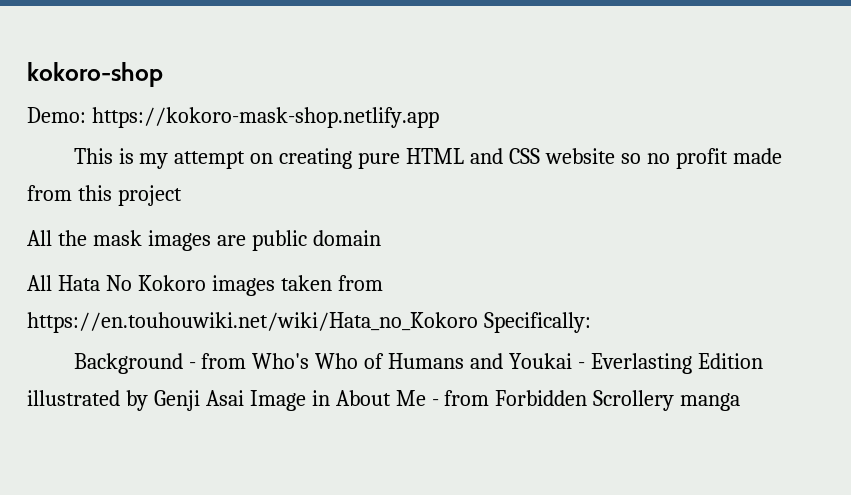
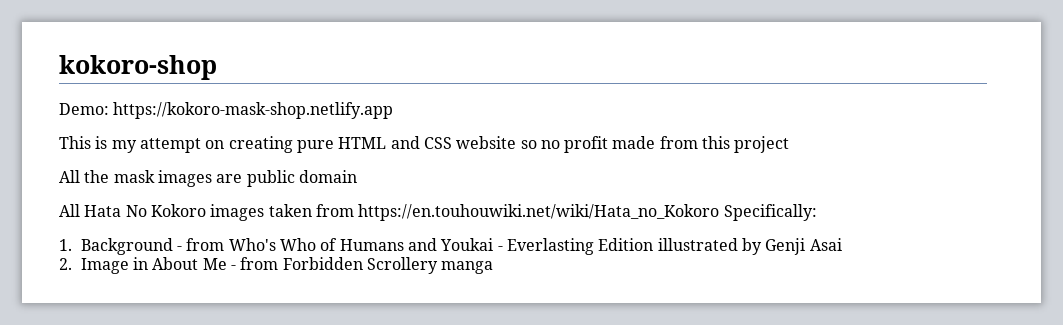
- Background - from Who's Who of Humans and Youkai - Everlasting Edition illustrated by Genji Asai Image in About Me - from Forbidden Scrollery manga
+ 1. Background - from Who's Who of Humans and Youkai - Everlasting Edition illustrated by Genji Asai
+ 2. Image in About Me - from Forbidden Scrollery manga

